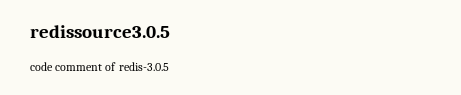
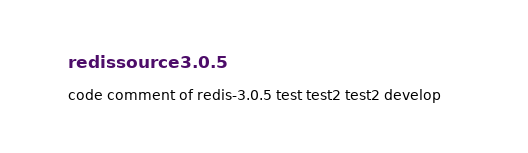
- code comment of redis-3.0.5
+ code comment of redis-3.0.5 test test2 test2 develop

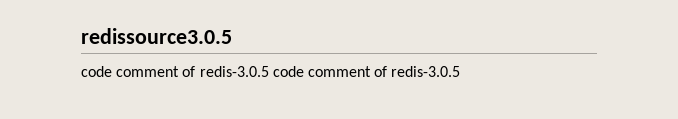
- code comment of redis-3.0.5 test test2 test2 develop
+ code comment of redis-3.0.5 code comment of redis-3.0.5

